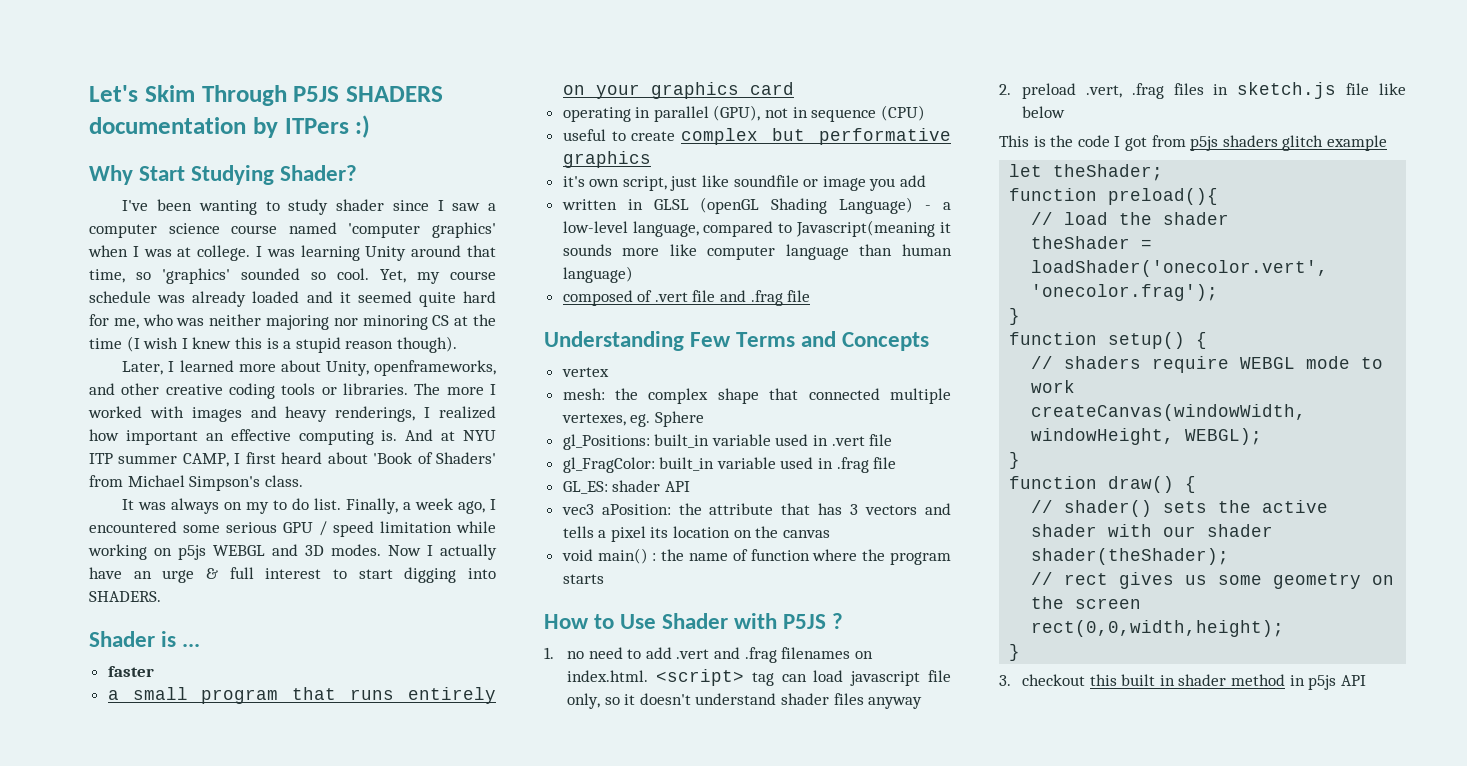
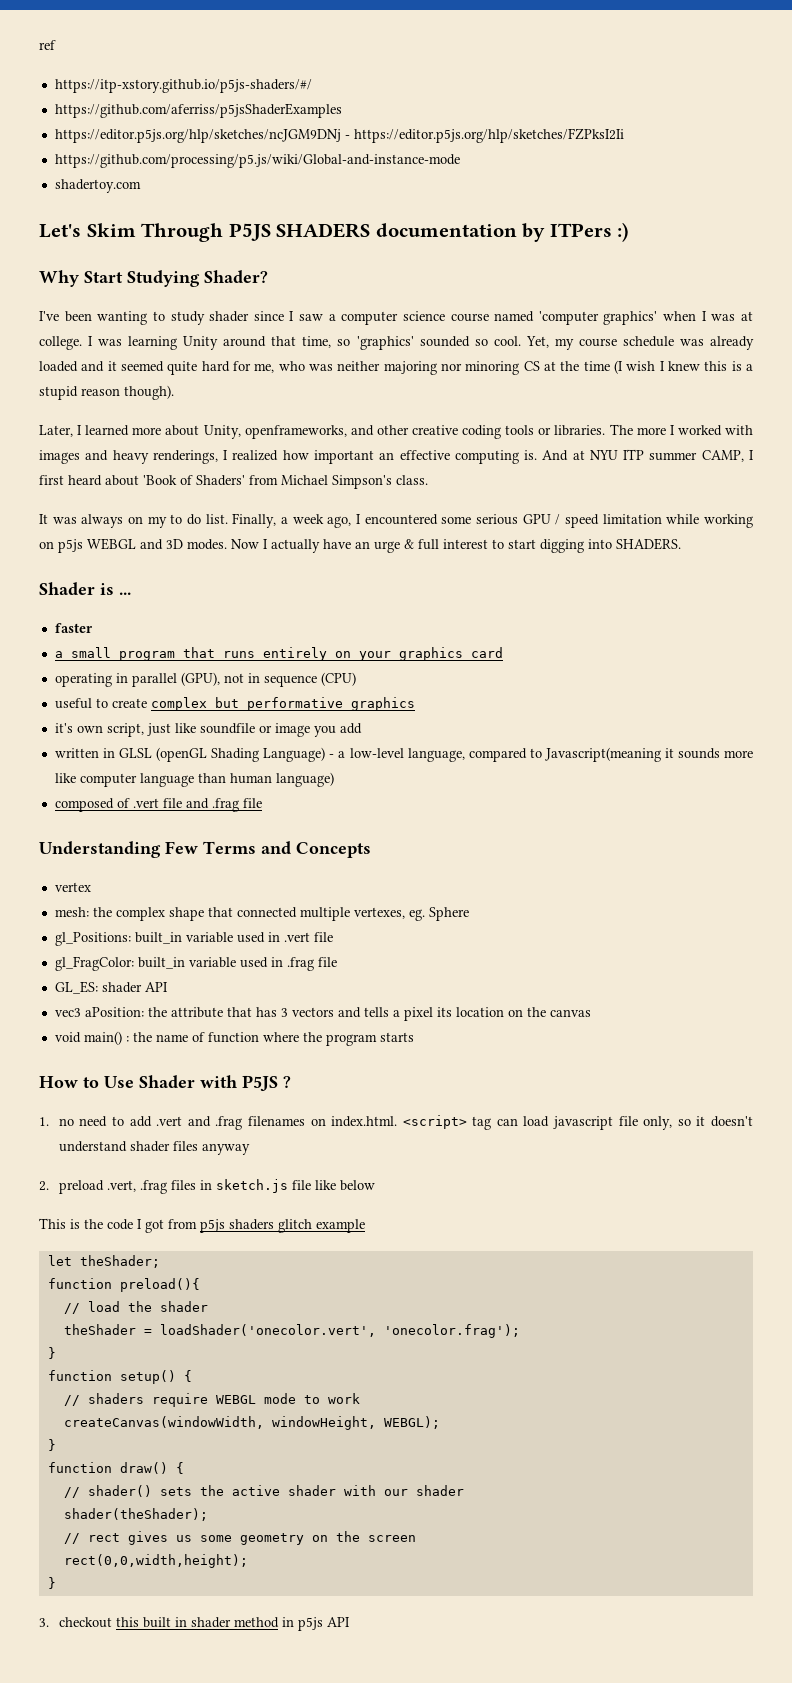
+ ref
+ https://itp-xstory.github.io/p5js-shaders/#/
+ https://github.com/aferriss/p5jsShaderExamples
+ https://editor.p5js.org/hlp/sketches/ncJGM9DNj - https://editor.p5js.org/hlp/sketches/FZPksI2Ii
+ https://github.com/processing/p5.js/wiki/Global-and-instance-mode
+ shadertoy.com

